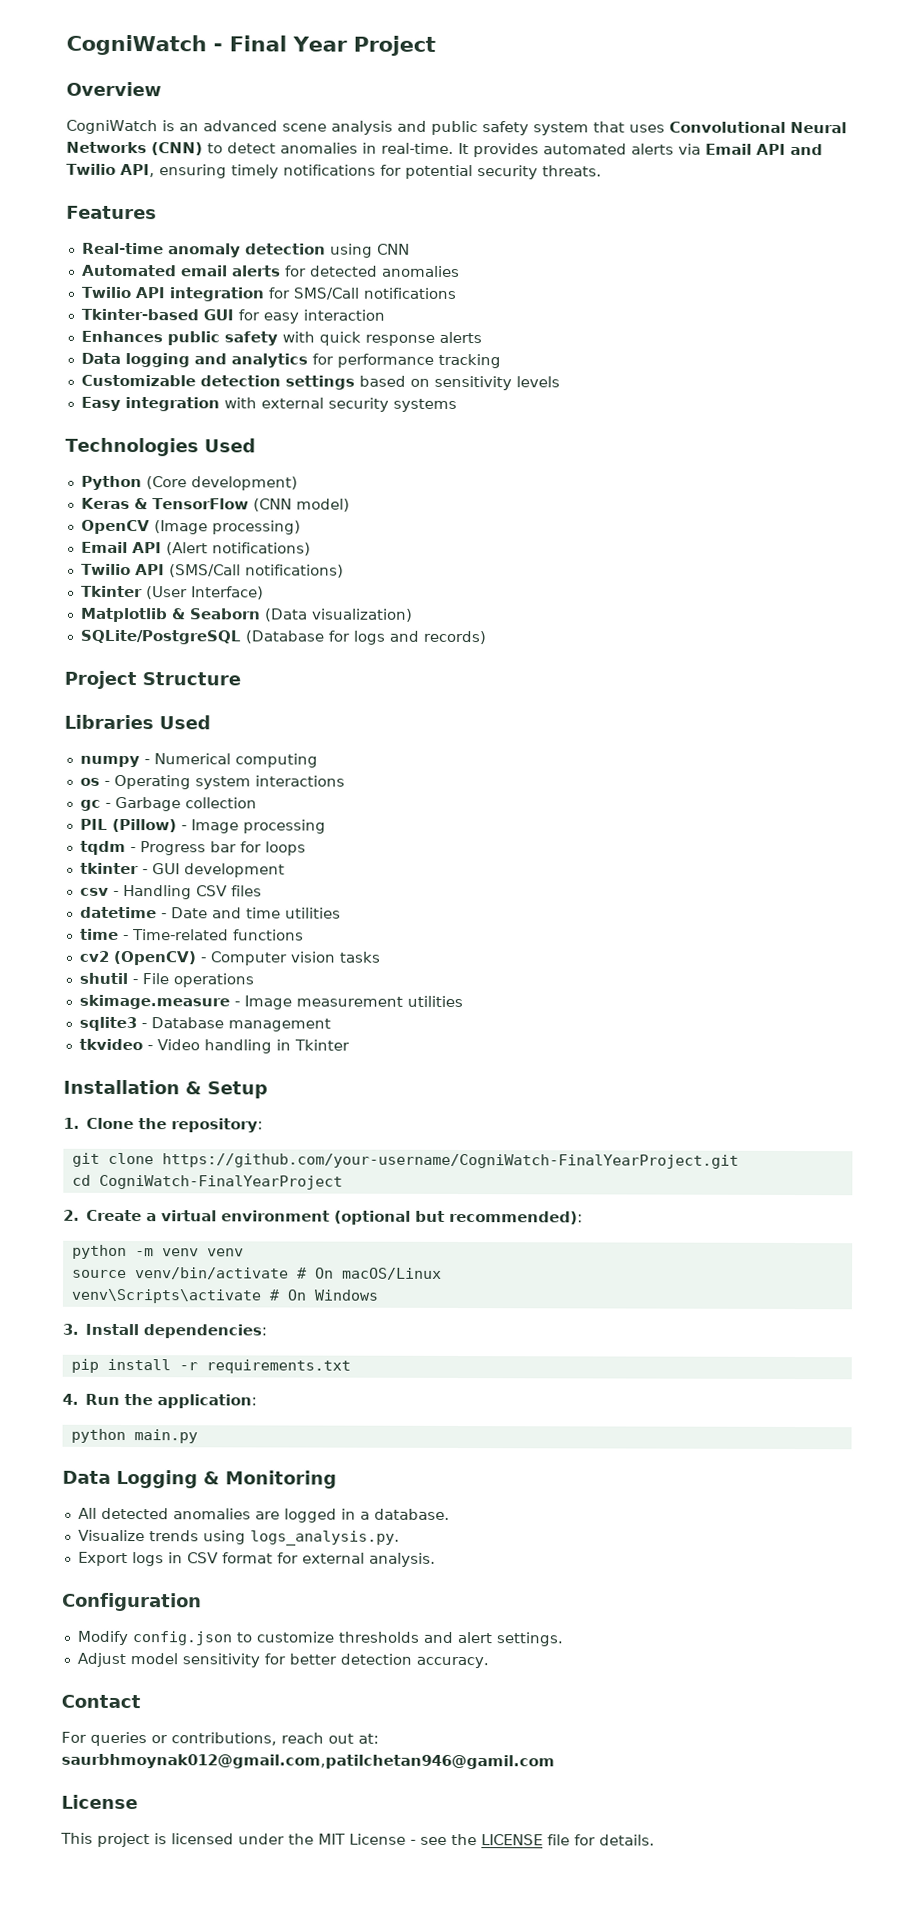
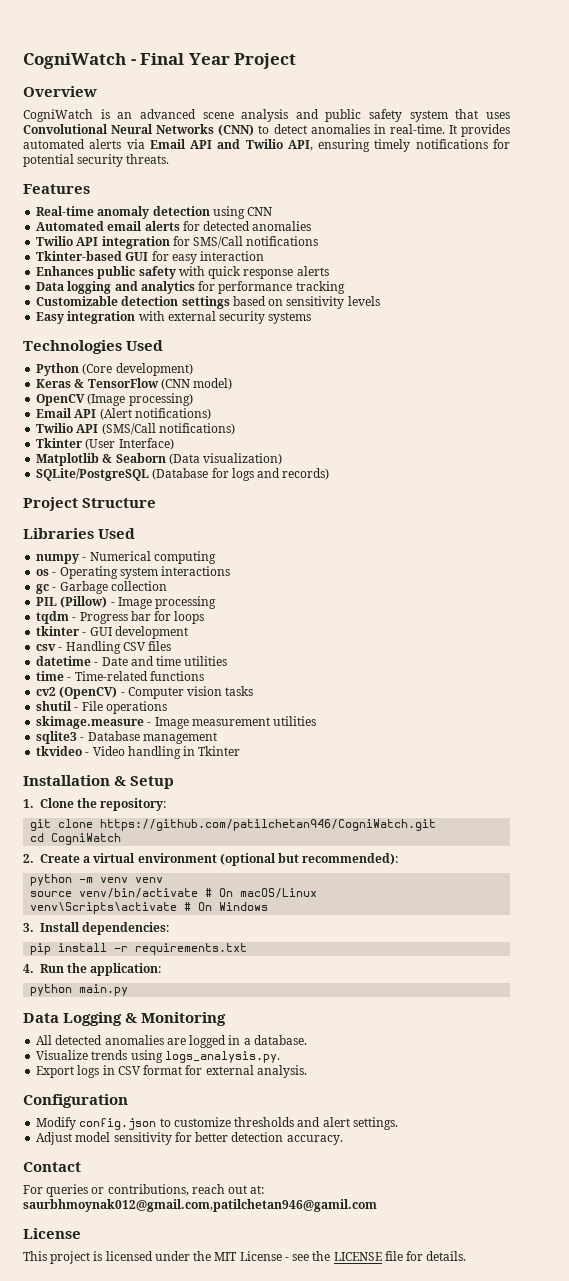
- git clone https://github.com/your-username/CogniWatch-FinalYearProject.git
+ git clone https://github.com/patilchetan946/CogniWatch.git
- cd CogniWatch-FinalYearProject
+ cd CogniWatch

